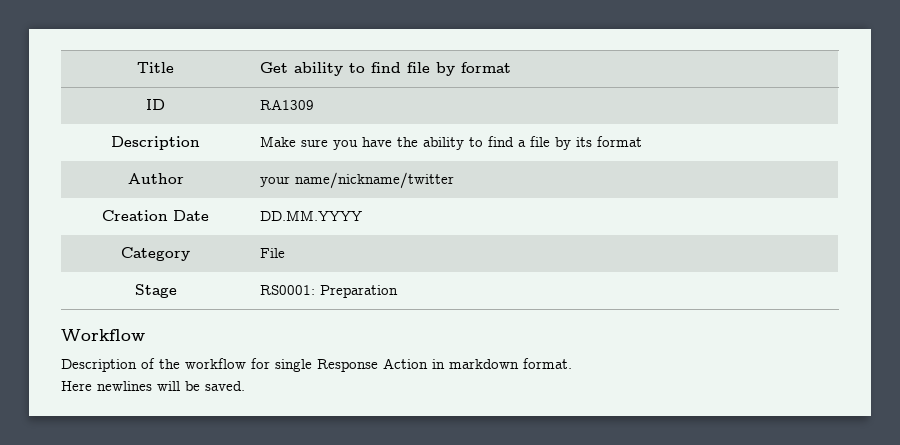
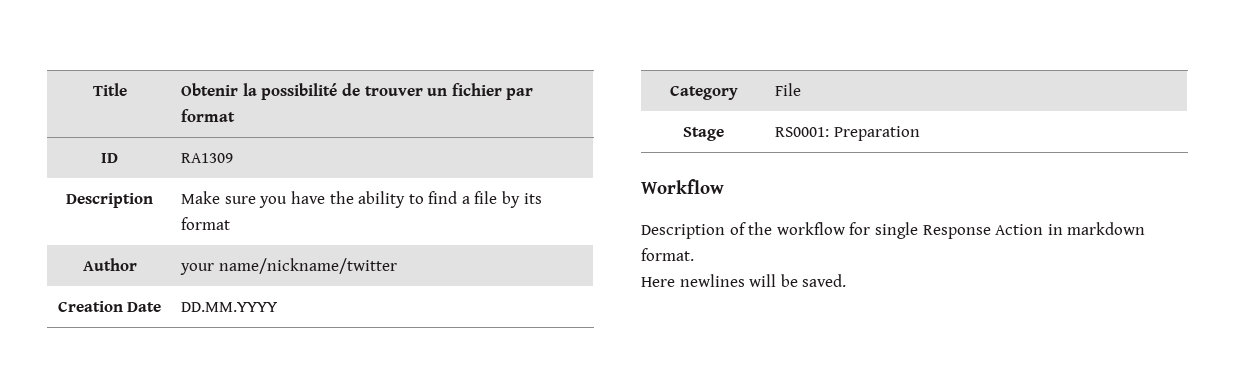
- Title | Get ability to find file by format
+ Title | Obtenir la possibilité de trouver un fichier par format

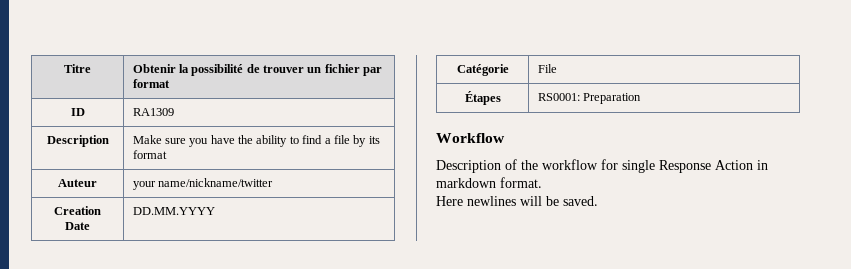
- Title | Obtenir la possibilité de trouver un fichier par format
+ Titre | Obtenir la possibilité de trouver un fichier par format
- Author | your name/nickname/twitter
+ Auteur | your name/nickname/twitter
- Category | File
+ Catégorie | File
- Stage | RS0001: Preparation
+ Étapes | RS0001: Preparation

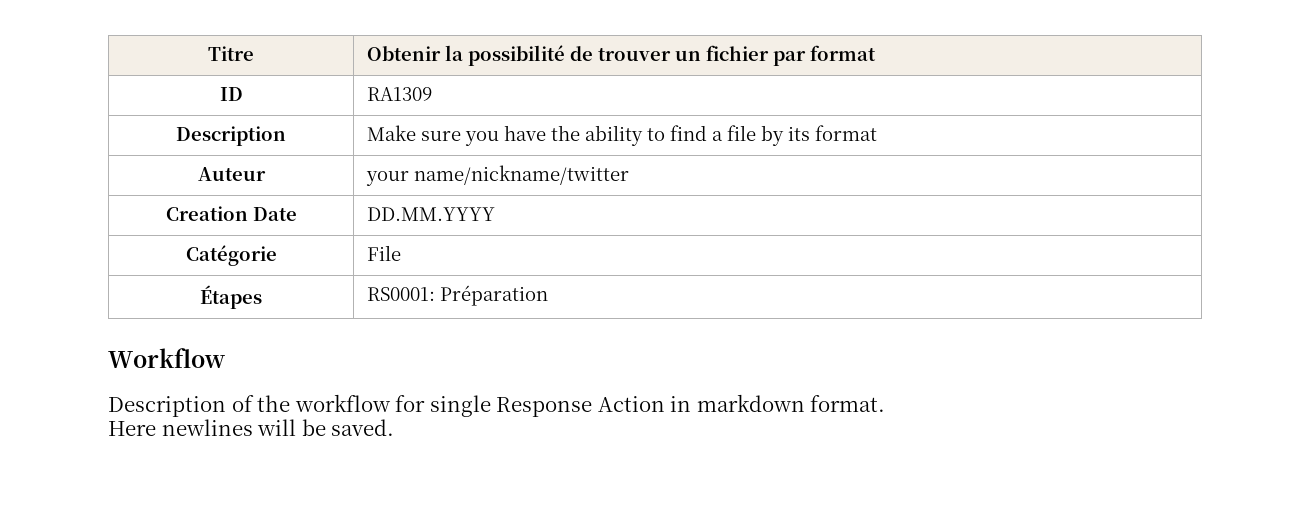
- Étapes | RS0001: Preparation
+ Étapes | RS0001: Préparation

